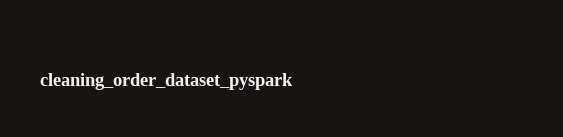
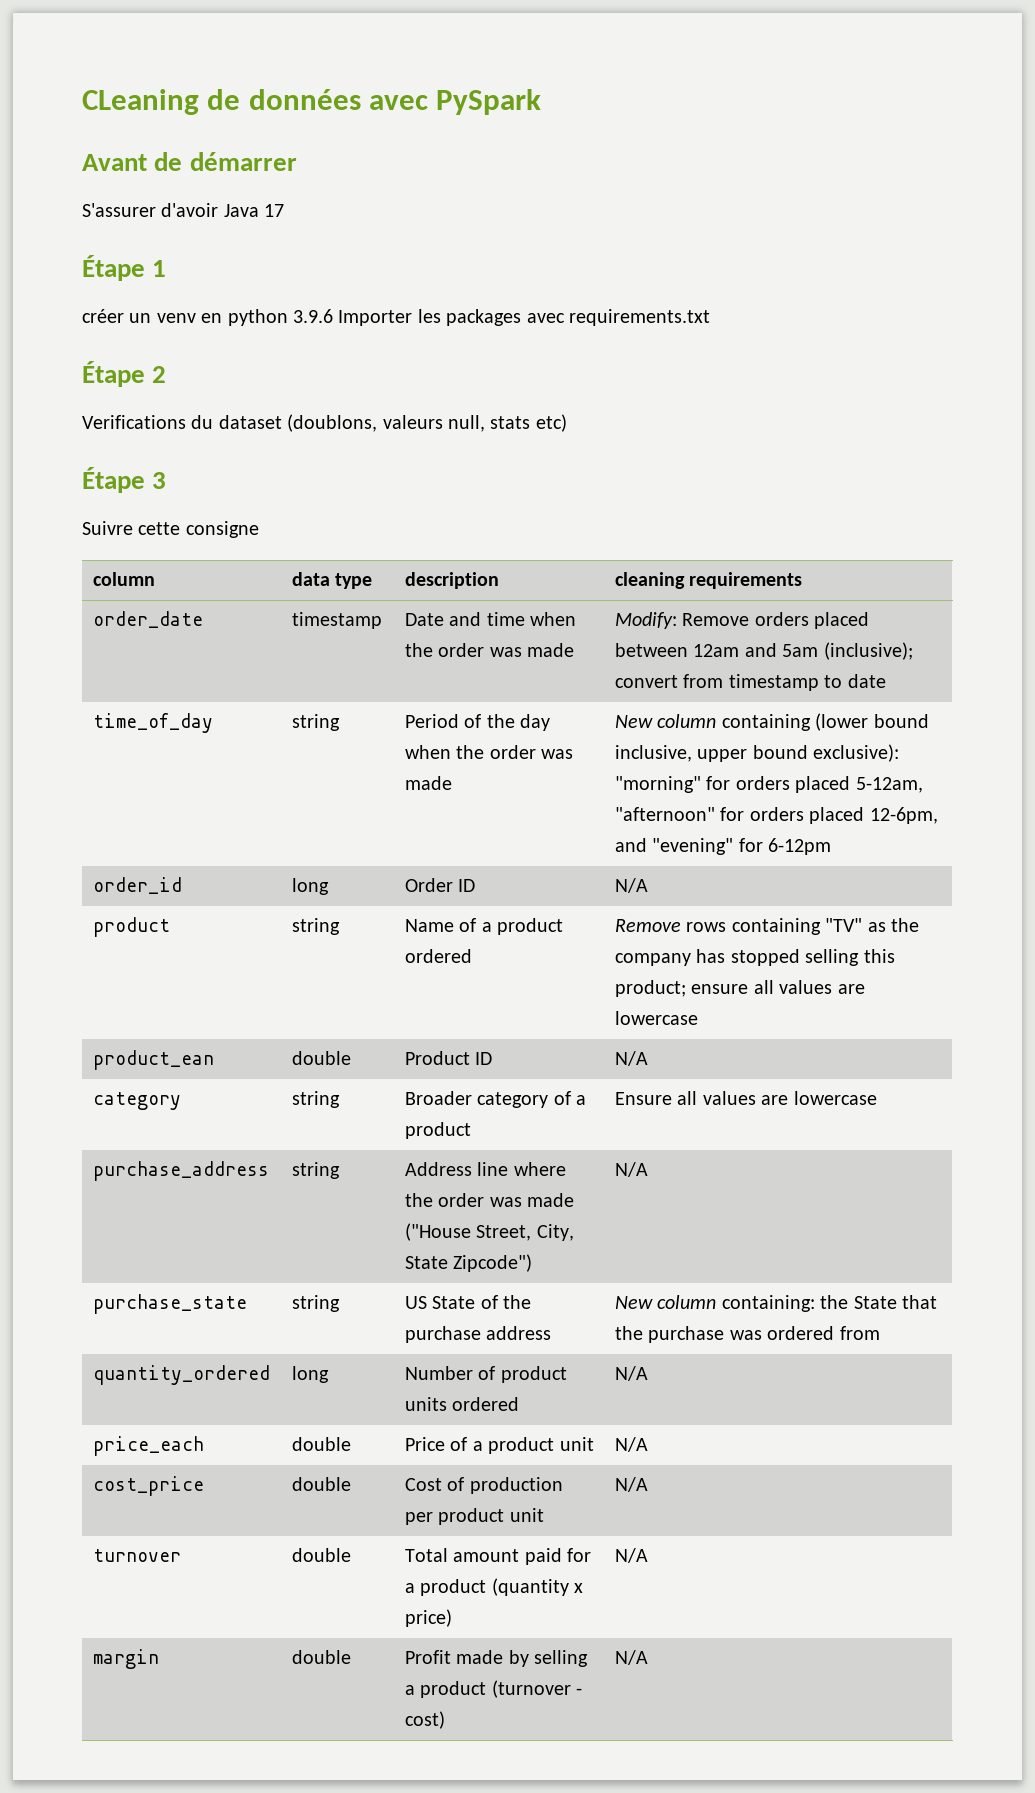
- cleaning_order_dataset_pyspark
+ CLeaning de données avec PySpark
+ Avant de démarrer
+ S'assurer d'avoir Java 17
+ Étape 1
+ créer un venv en python 3.9.6 Importer les packages avec requirements.txt
+ Étape 2
+ Verifications du dataset (doublons, valeurs null, stats etc)
+ Étape 3
+ Suivre cette consigne
+ column | data type | description | cleaning requirements
+ order_date | timestamp | Date and time when the order was made | Modify: Remove orders placed between 12am and 5am (inclusive); convert from timestamp to date
+ time_of_day | string | Period of the day when the order was made | New column containing (lower bound inclusive, upper bound exclusive): "morning" for orders placed 5-12am, "afternoon" for orders placed 12-6pm, and "evening" for 6-12pm
+ order_id | long | Order ID | N/A
+ product | string | Name of a product ordered | Remove rows containing "TV" as the company has stopped selling this product; ensure all values are lowercase
+ product_ean | double | Product ID | N/A
+ category | string | Broader category of a product | Ensure all values are lowercase
+ purchase_address | string | Address line where the order was made ("House Street, City, State Zipcode") | N/A
+ purchase_state | string | US State of the purchase address | New column containing: the State that the purchase was ordered from
+ quantity_ordered | long | Number of product units ordered | N/A
+ price_each | double | Price of a product unit | N/A
+ cost_price | double | Cost of production per product unit | N/A
+ turnover | double | Total amount paid for a product (quantity x price) | N/A
+ margin | double | Profit made by selling a product (turnover - cost) | N/A

